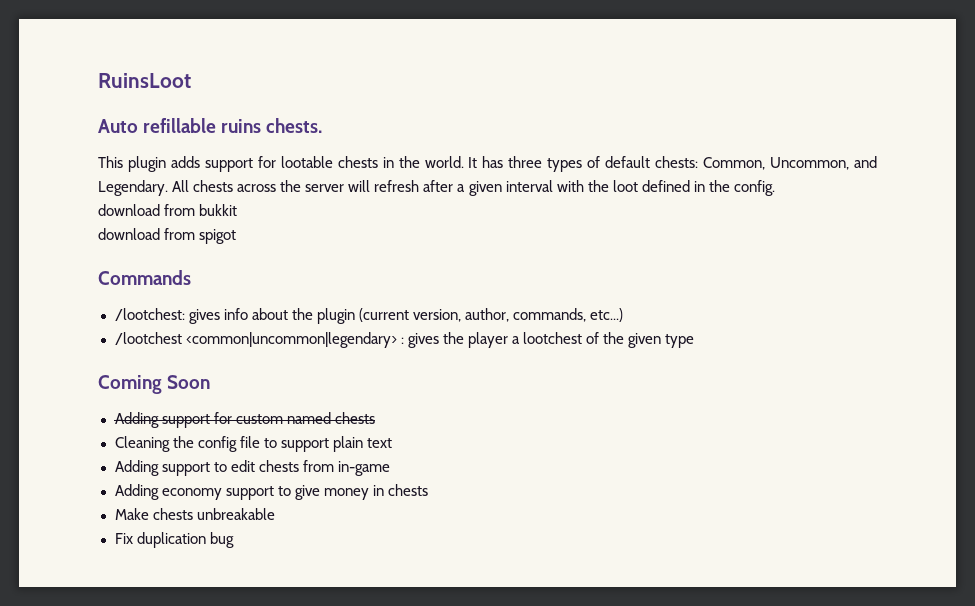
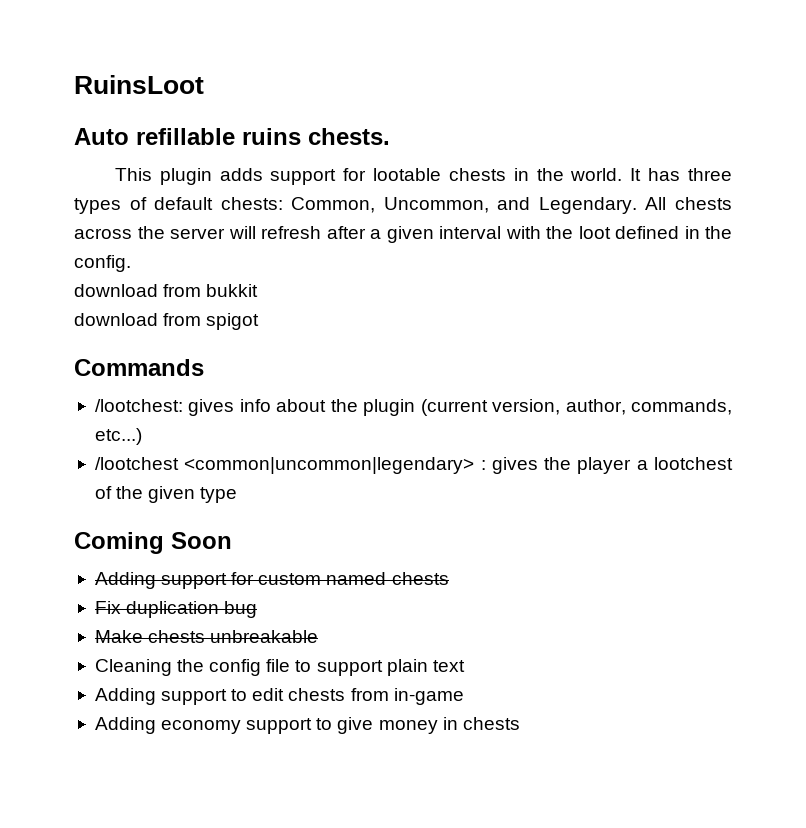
+ Fix duplication bug
+ Make chests unbreakable
- Make chests unbreakable
- Fix duplication bug

